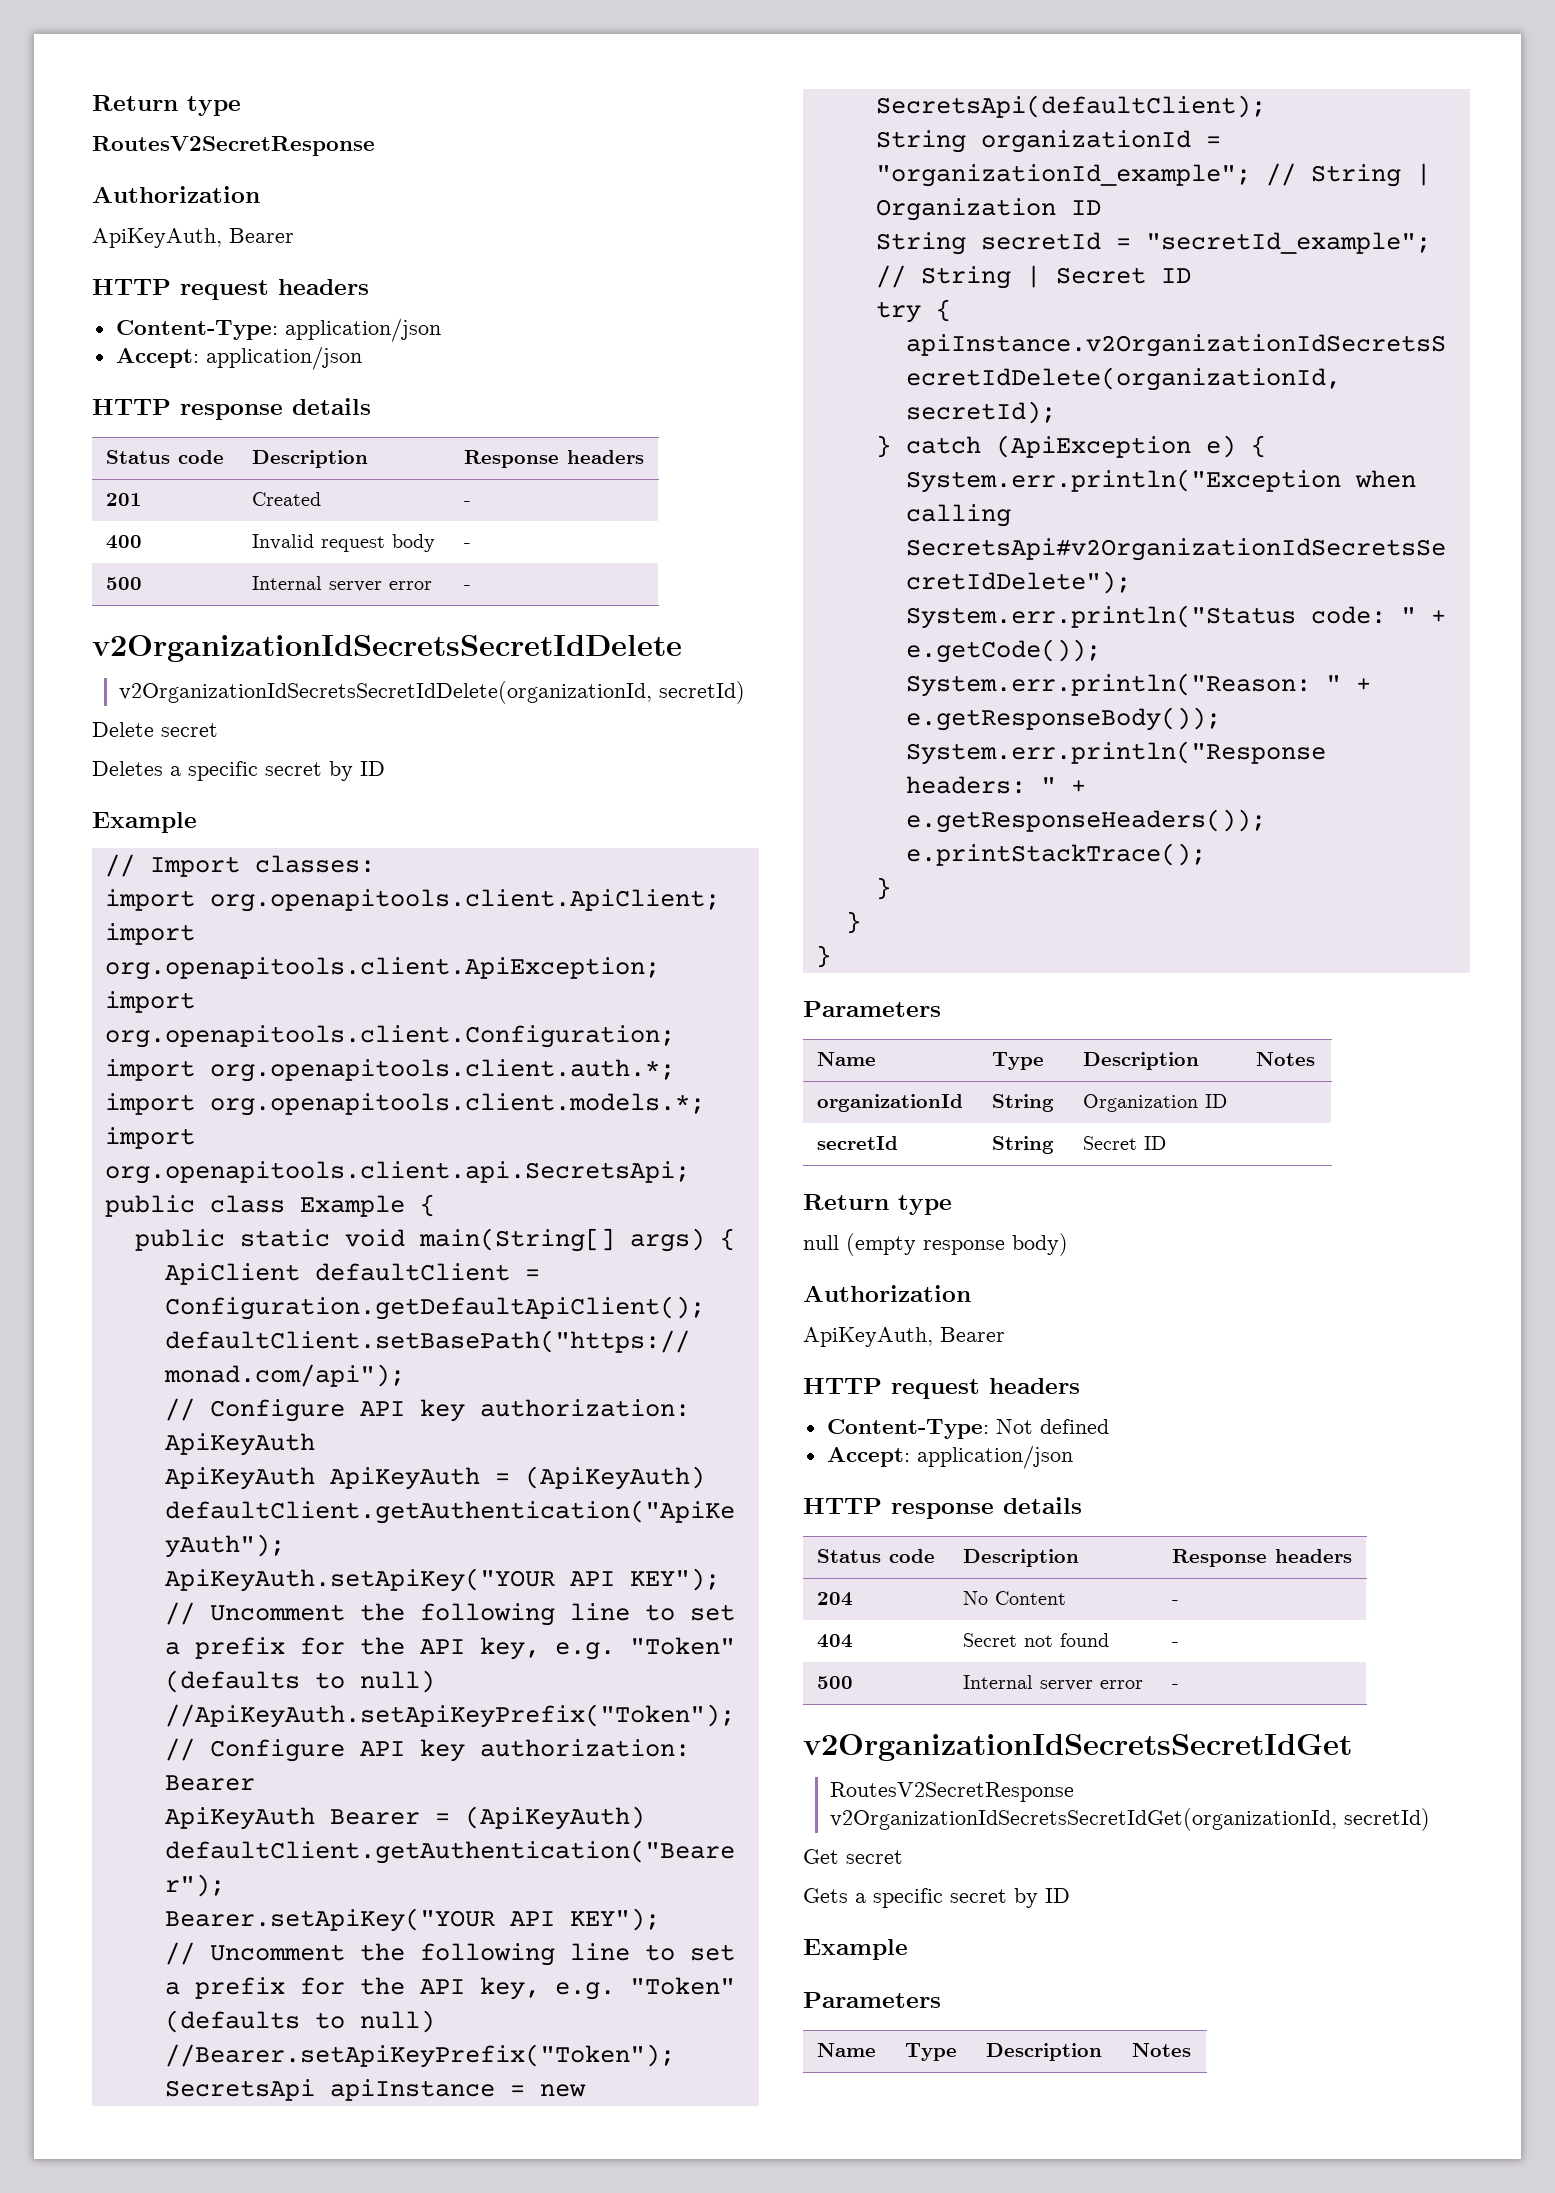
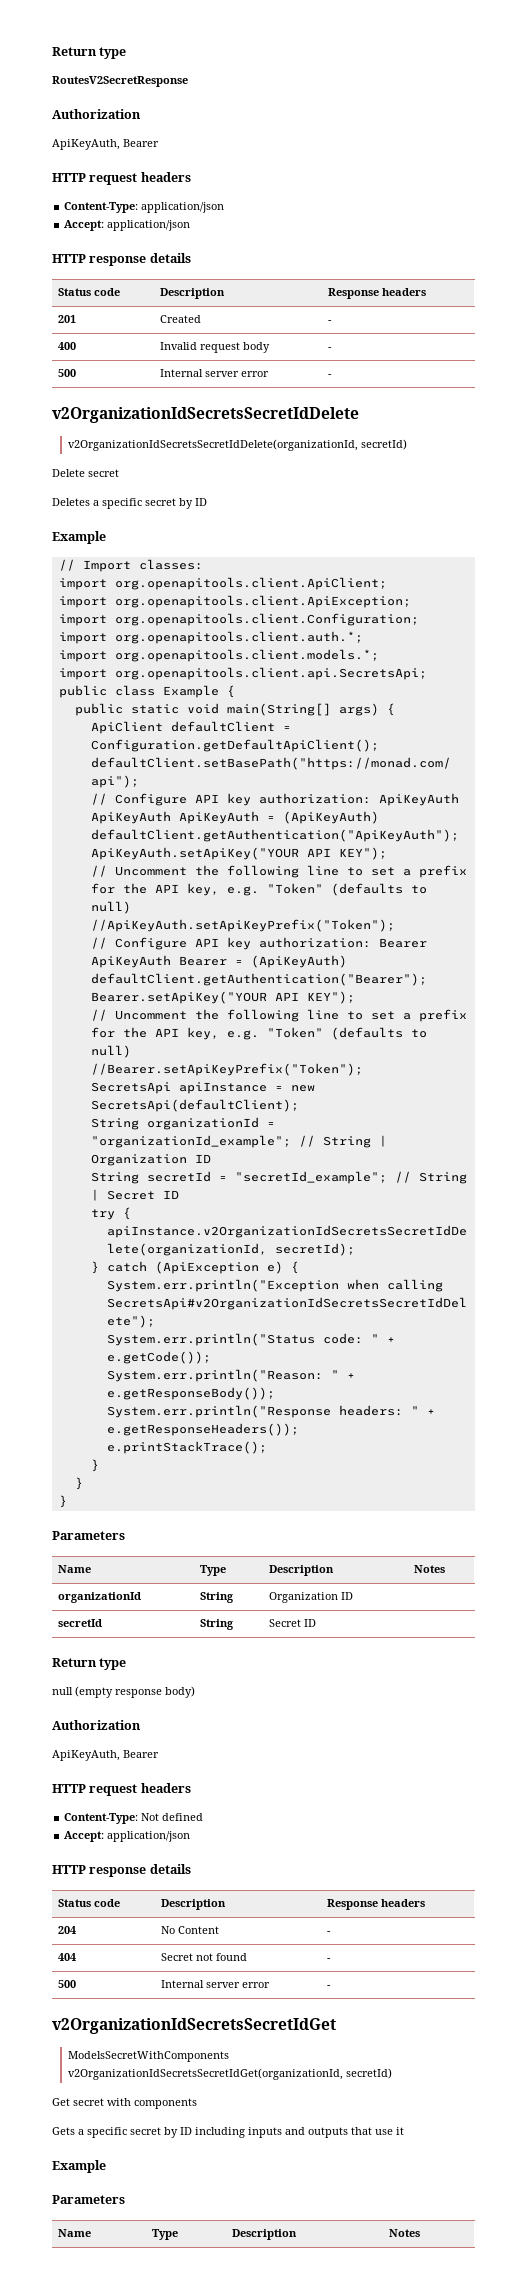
- RoutesV2SecretResponse v2OrganizationIdSecretsSecretIdGet(organizationId, secretId)
+ ModelsSecretWithComponents v2OrganizationIdSecretsSecretIdGet(organizationId, secretId)
- Get secret
+ Get secret with components
- Gets a specific secret by ID
+ Gets a specific secret by ID including inputs and outputs that use it

